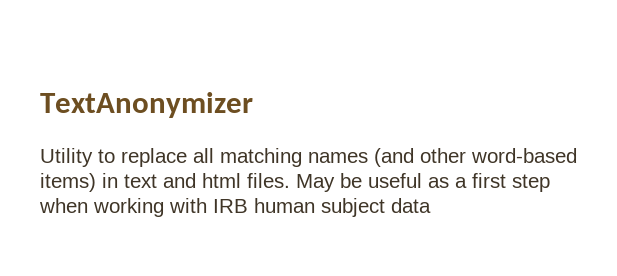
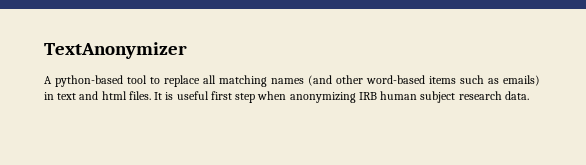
- Utility to replace all matching names (and other word-based items) in text and html files.
+ A python-based tool to replace all matching names (and other word-based items such as emails) in text and html files.
- May be useful as a first step when working with IRB human subject data
+ It is useful first step when anonymizing IRB human subject research data.

